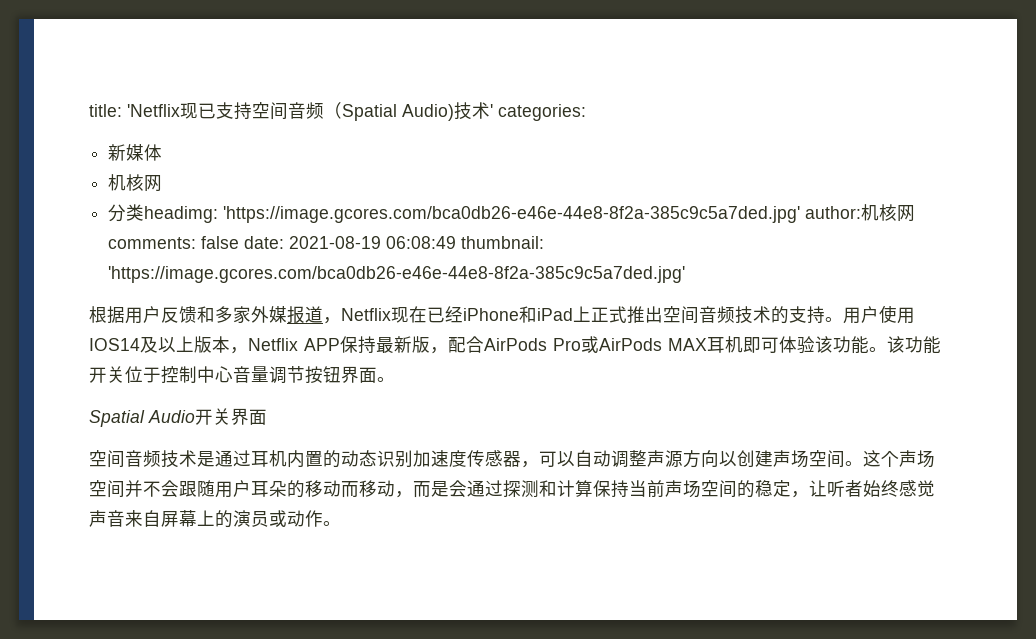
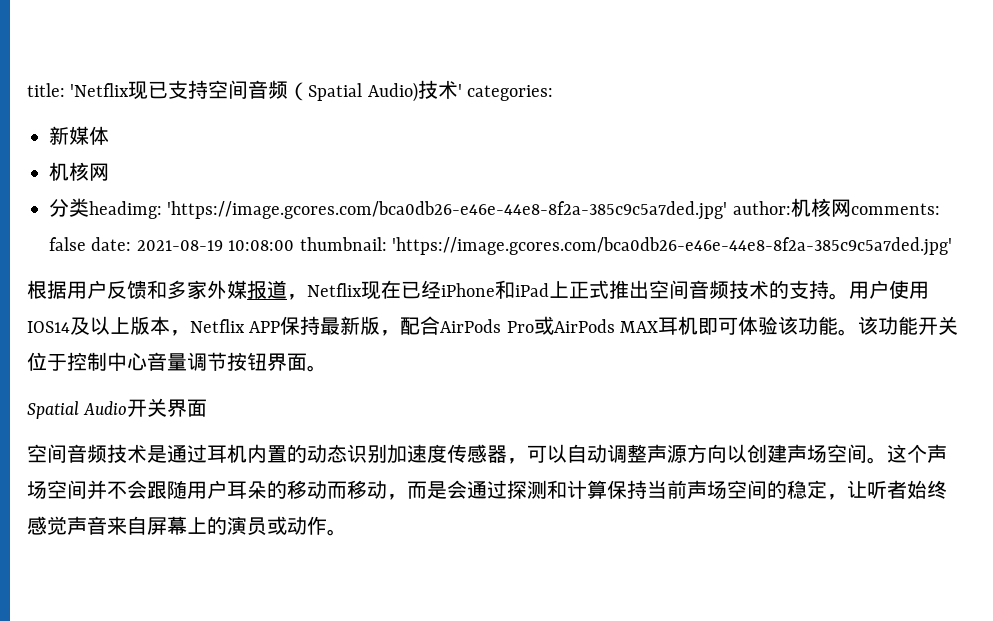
- 分类headimg: 'https://image.gcores.com/bca0db26-e46e-44e8-8f2a-385c9c5a7ded.jpg' author:机核网comments: false date: 2021-08-19 06:08:49 thumbnail: 'https://image.gcores.com/bca0db26-e46e-44e8-8f2a-385c9c5a7ded.jpg'
+ 分类headimg: 'https://image.gcores.com/bca0db26-e46e-44e8-8f2a-385c9c5a7ded.jpg' author:机核网comments: false date: 2021-08-19 10:08:00 thumbnail: 'https://image.gcores.com/bca0db26-e46e-44e8-8f2a-385c9c5a7ded.jpg'

